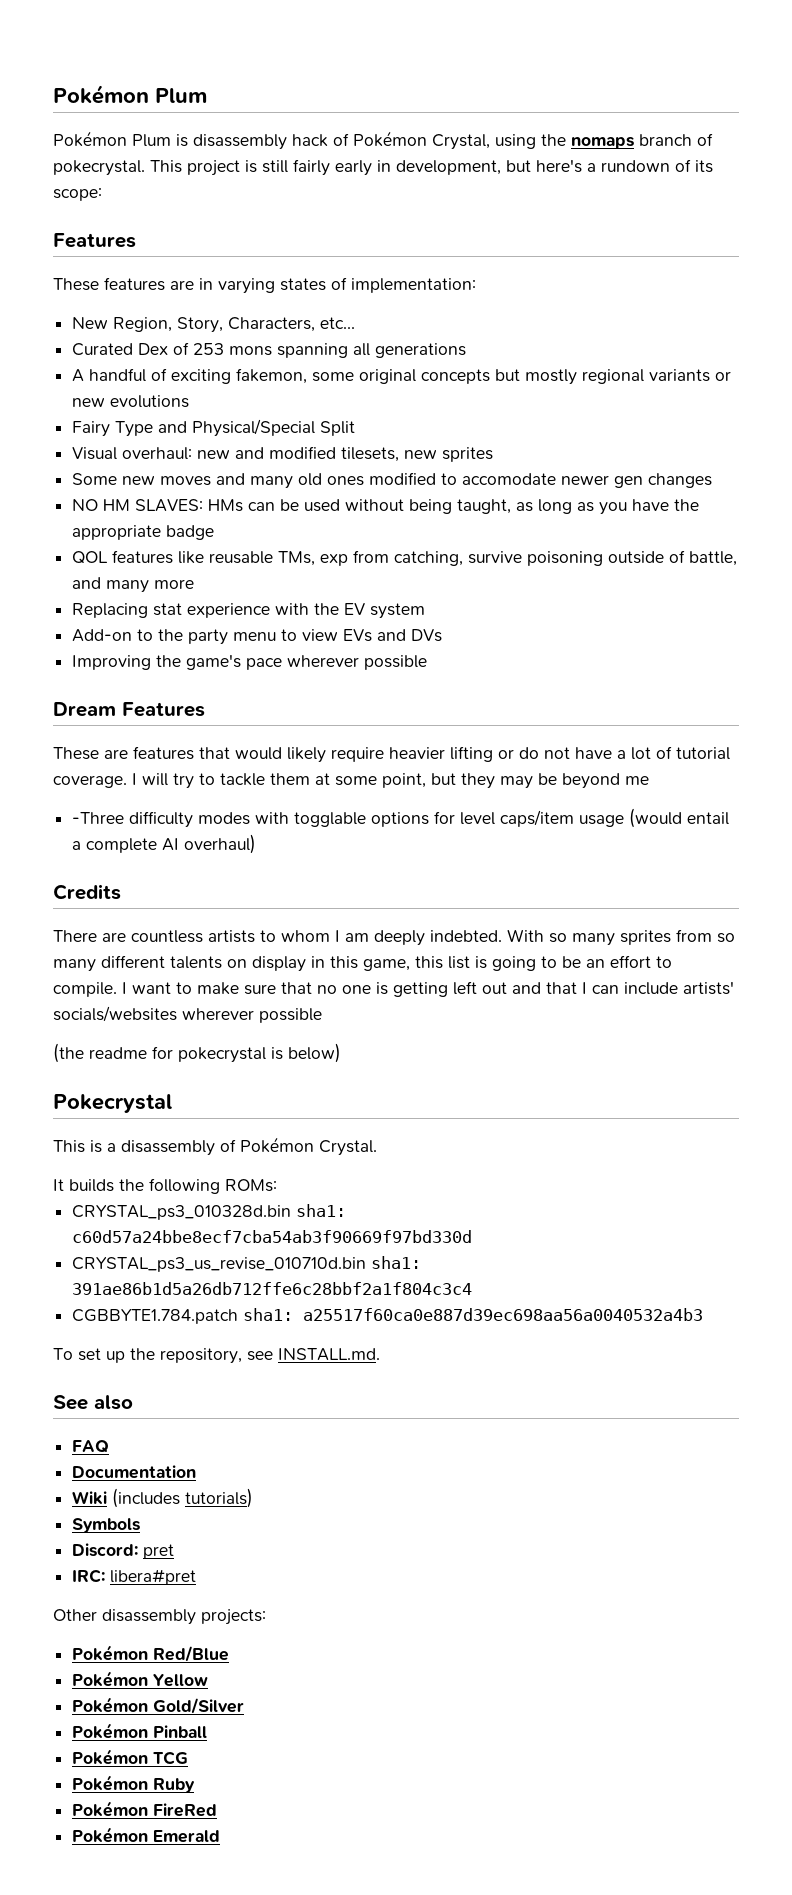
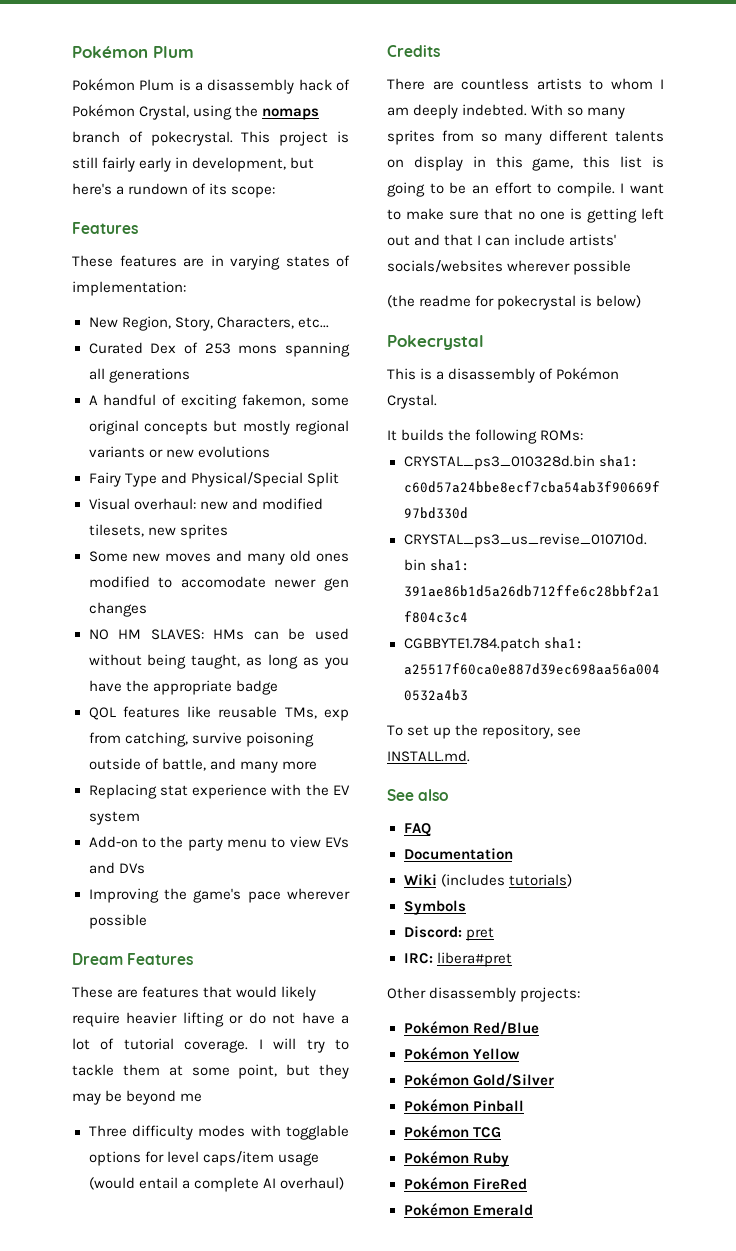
- Pokémon Plum is disassembly hack of Pokémon Crystal, using the nomaps branch of pokecrystal.
+ Pokémon Plum is a disassembly hack of Pokémon Crystal, using the nomaps branch of pokecrystal.
- -Three difficulty modes with togglable options for level caps/item usage (would entail a complete AI overhaul)
+ Three difficulty modes with togglable options for level caps/item usage (would entail a complete AI overhaul)

